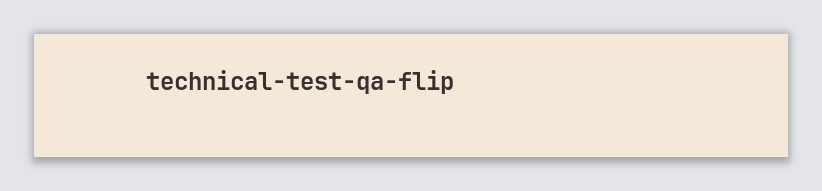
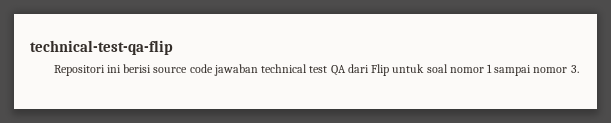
+ Repositori ini berisi source code jawaban technical test QA dari Flip untuk soal nomor 1 sampai nomor 3.

